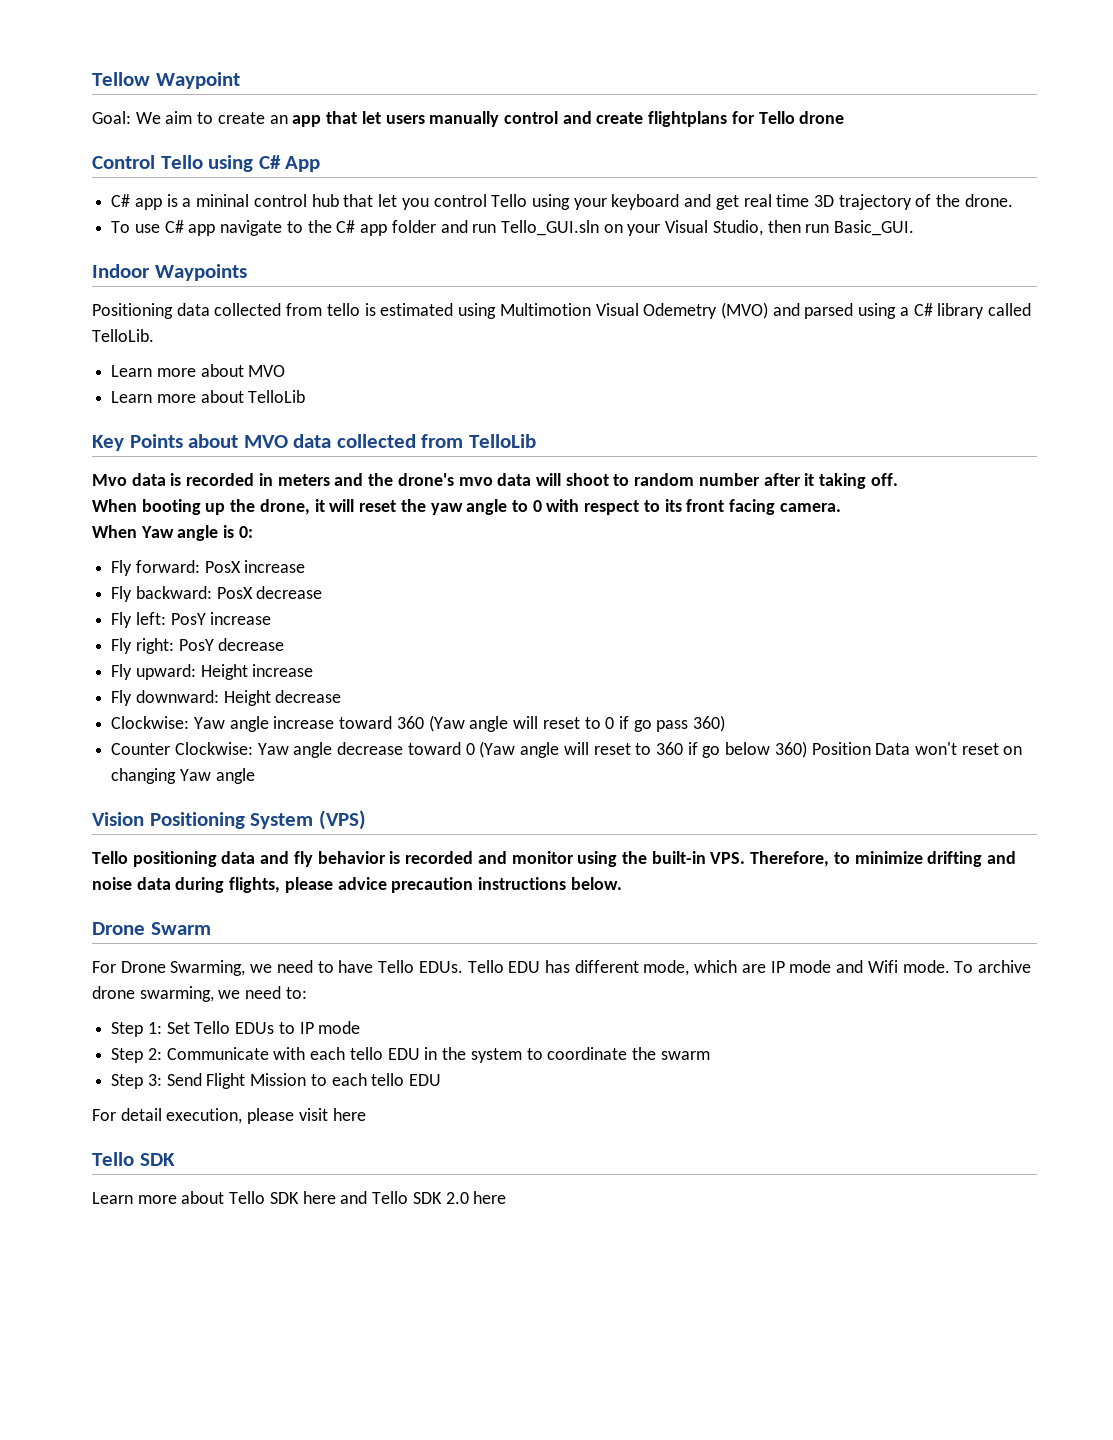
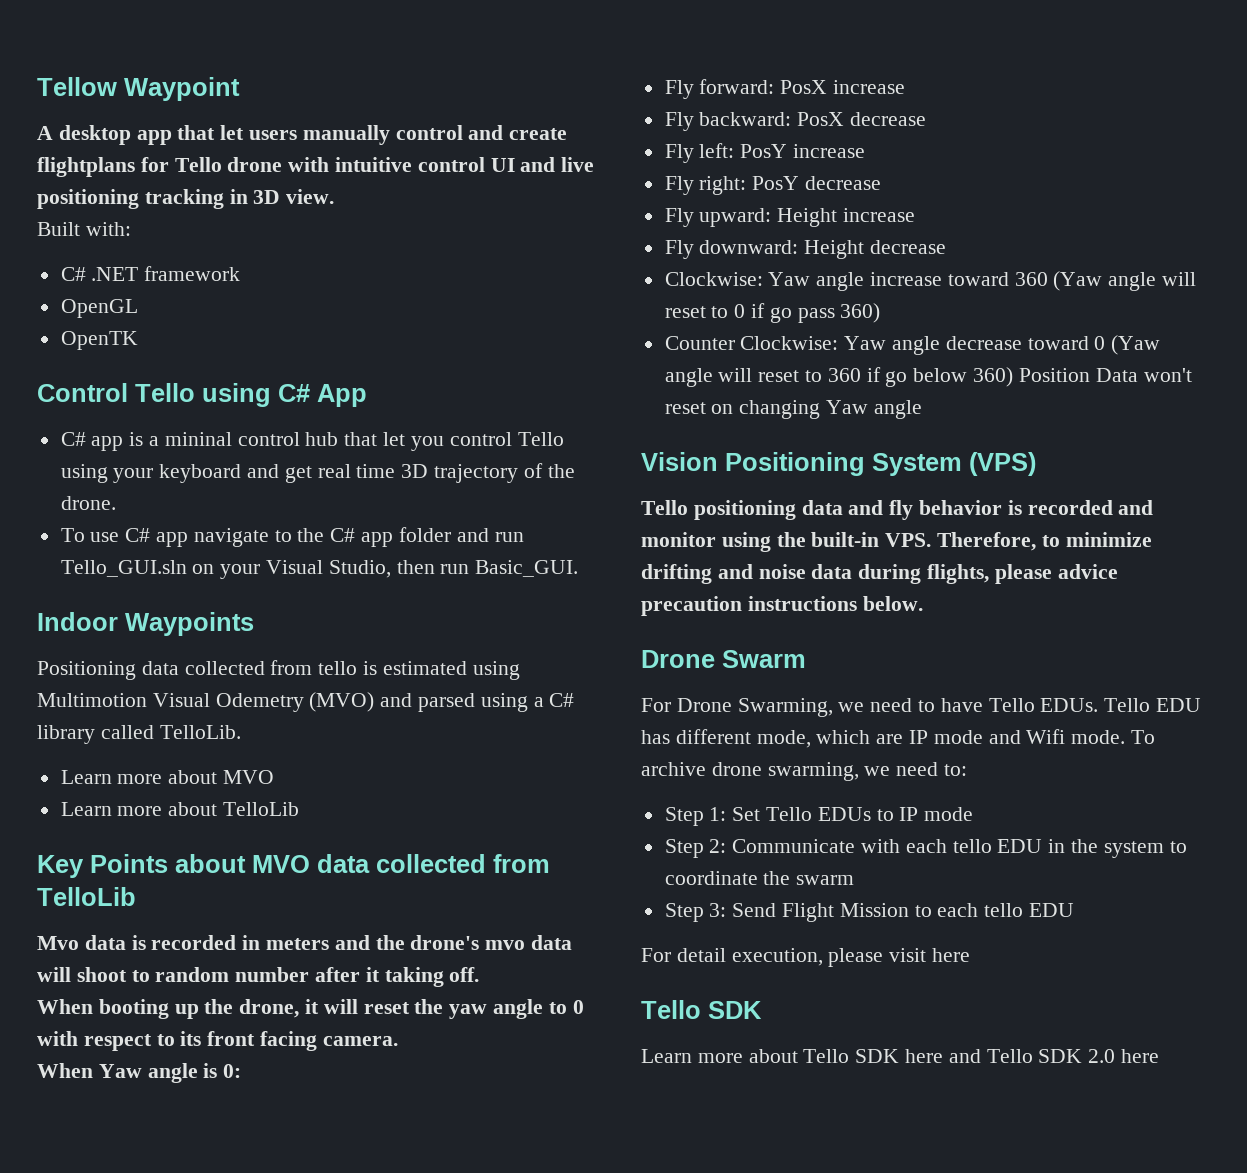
- Goal: We aim to create an app that let users manually control and create flightplans for Tello drone
+ A desktop app that let users manually control and create flightplans for Tello drone with intuitive control UI and live positioning tracking in 3D view.
+ Built with:
+ C# .NET framework
+ OpenGL
+ OpenTK

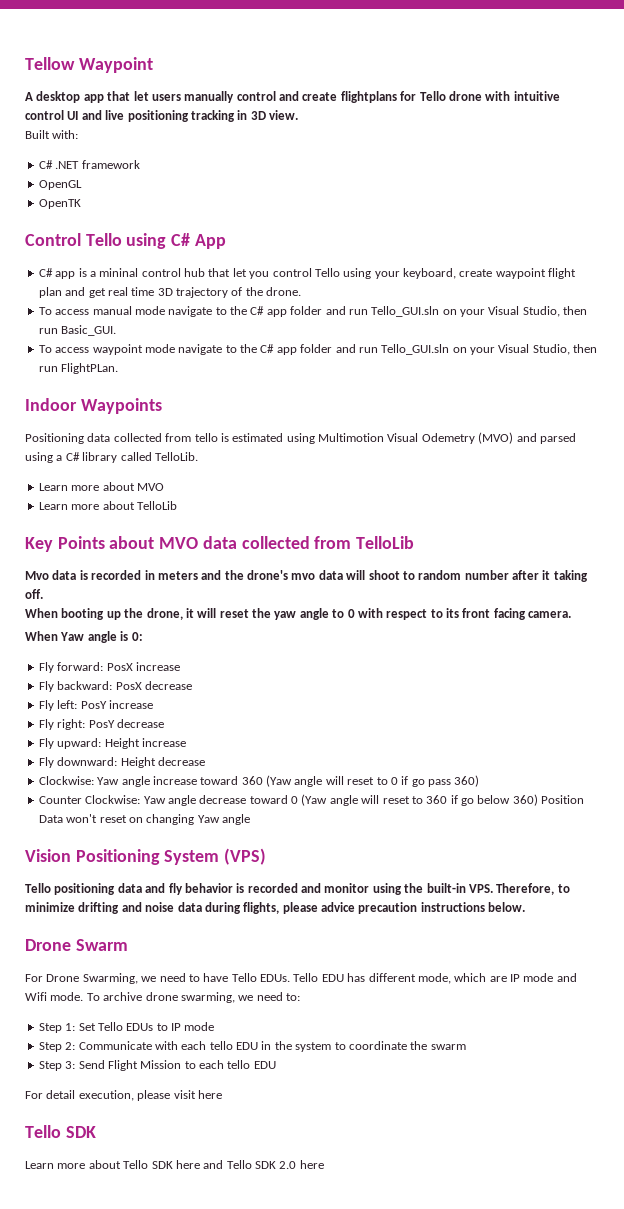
- C# app is a mininal control hub that let you control Tello using your keyboard and get real time 3D trajectory of the drone.
+ C# app is a mininal control hub that let you control Tello using your keyboard, create waypoint flight plan and get real time 3D trajectory of the drone.
- To use C# app navigate to the C# app folder and run Tello_GUI.sln on your Visual Studio, then run Basic_GUI.
+ To access manual mode navigate to the C# app folder and run Tello_GUI.sln on your Visual Studio, then run Basic_GUI.
+ To access waypoint mode navigate to the C# app folder and run Tello_GUI.sln on your Visual Studio, then run FlightPLan.

